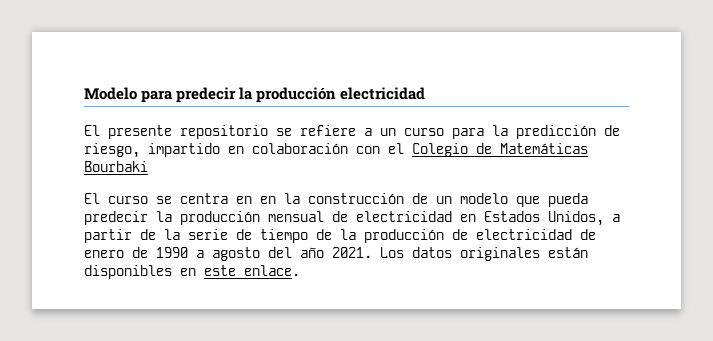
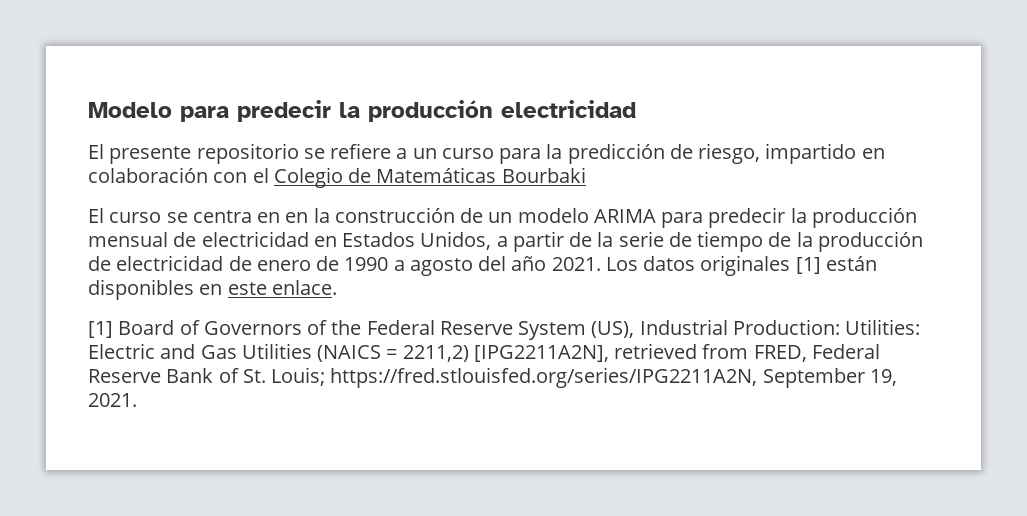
- El curso se centra en en la construcción de un modelo que pueda predecir la producción mensual de electricidad en Estados Unidos, a partir de la serie de tiempo de la producción de electricidad de enero de 1990 a agosto del año 2021.
+ El curso se centra en en la construcción de un modelo ARIMA para predecir la producción mensual de electricidad en Estados Unidos, a partir de la serie de tiempo de la producción de electricidad de enero de 1990 a agosto del año 2021.
- Los datos originales están disponibles en este enlace.
+ Los datos originales [1] están disponibles en este enlace.
+ [1] Board of Governors of the Federal Reserve System (US), Industrial Production: Utilities: Electric and Gas Utilities (NAICS = 2211,2) [IPG2211A2N], retrieved from FRED, Federal Reserve Bank of St. Louis; https://fred.stlouisfed.org/series/IPG2211A2N, September 19, 2021.

